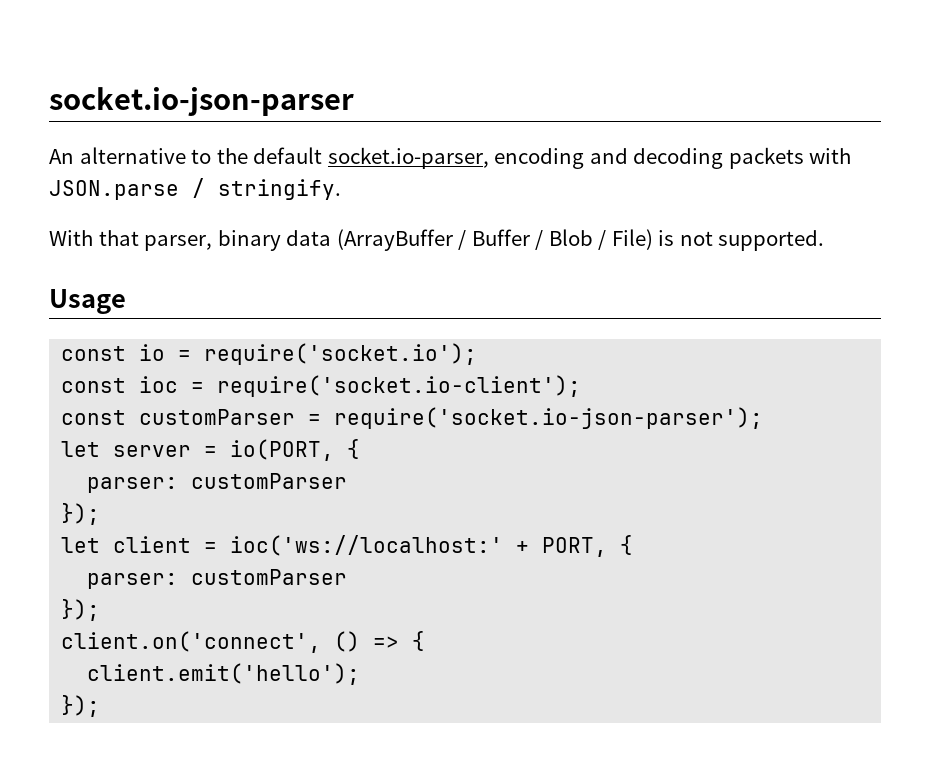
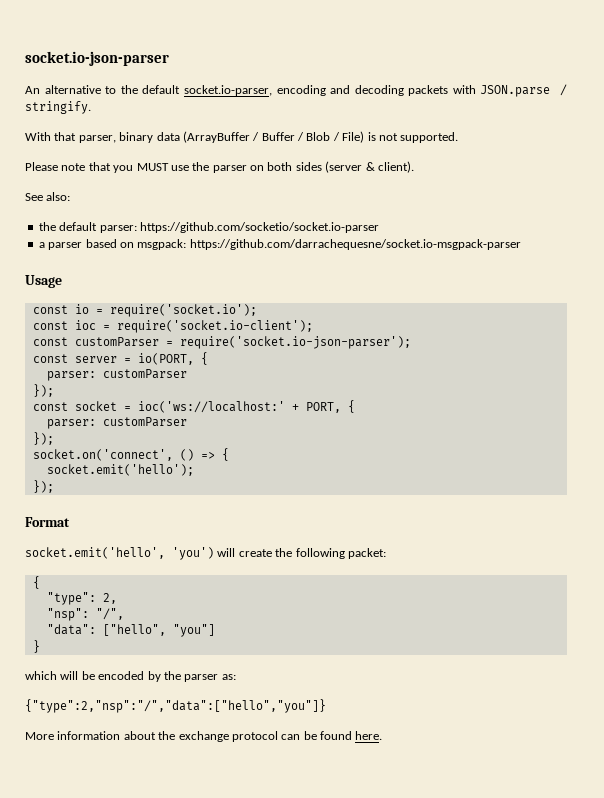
+ Please note that you MUST use the parser on both sides (server & client).
+ See also:
+ the default parser: https://github.com/socketio/socket.io-parser
+ a parser based on msgpack: https://github.com/darrachequesne/socket.io-msgpack-parser
- let server = io(PORT, {
+ const server = io(PORT, {
- let client = ioc('ws://localhost:' + PORT, {
+ const socket = ioc('ws://localhost:' + PORT, {
- client.on('connect', () => {
+ socket.on('connect', () => {
- client.emit('hello');
+ socket.emit('hello');
  });
+ Format
+ socket.emit('hello', 'you') will create the following packet:
+ {
+ "type": 2,
+ "nsp": "/",
+ "data": ["hello", "you"]
+ }
+ which will be encoded by the parser as:
+ {"type":2,"nsp":"/","data":["hello","you"]}
+ More information about the exchange protocol can be found here.

